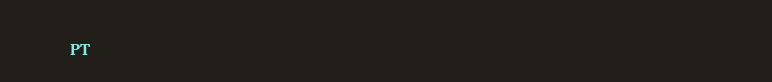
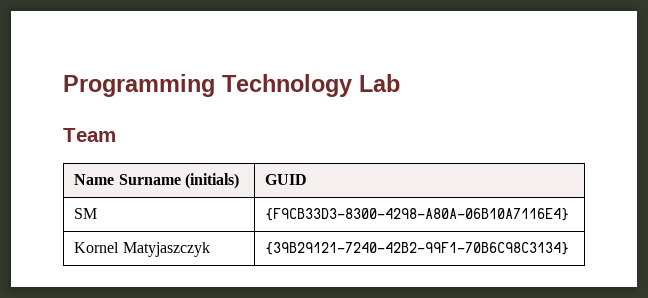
- PT
+ Programming Technology Lab
+ Team
+ Name Surname (initials) | GUID
+ SM | {F9CB33D3-8300-4298-A80A-06B10A7116E4}
+ Kornel Matyjaszczyk | {39B29121-7240-42B2-99F1-70B6C98C3134}

